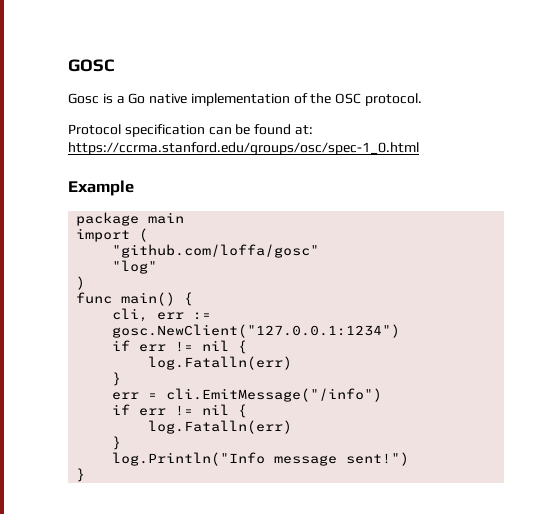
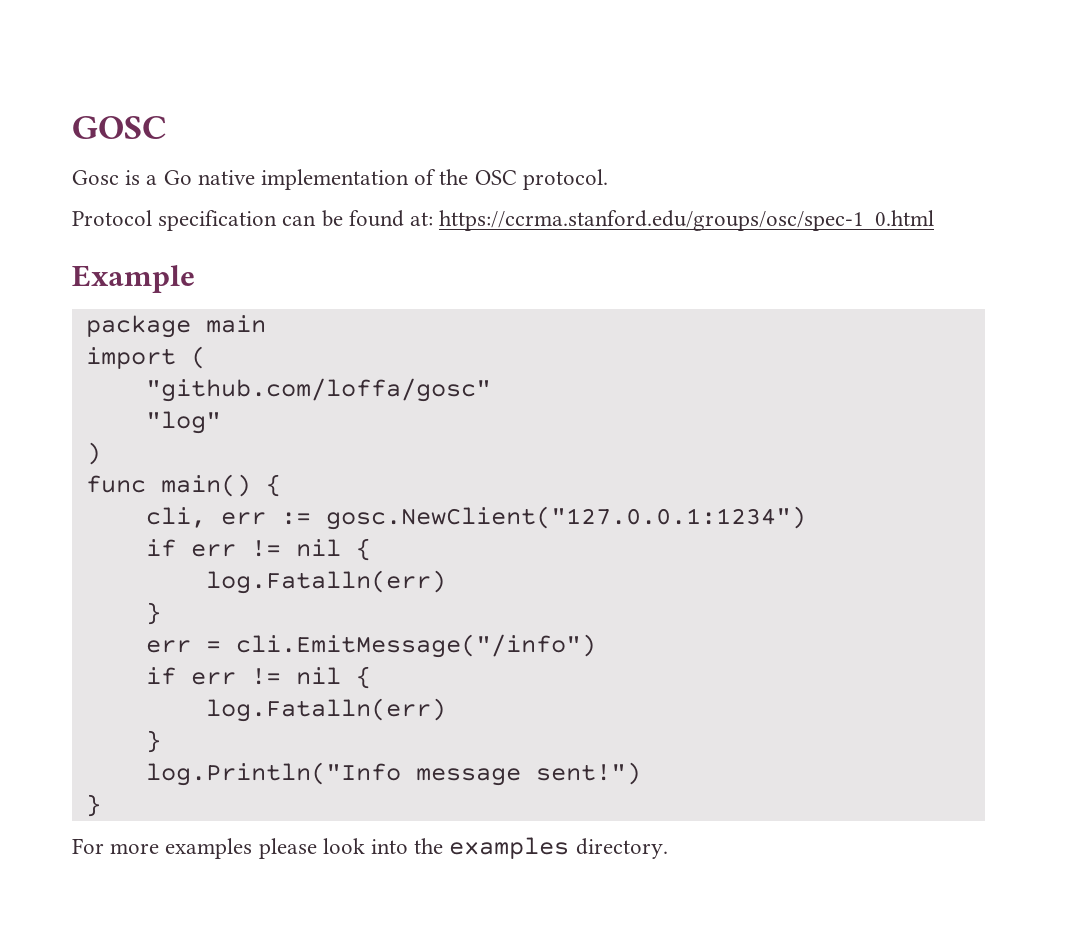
+ For more examples please look into the examples directory.

